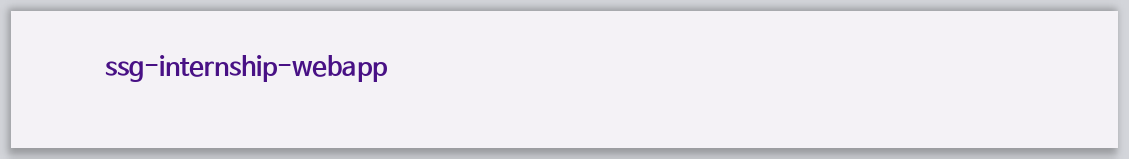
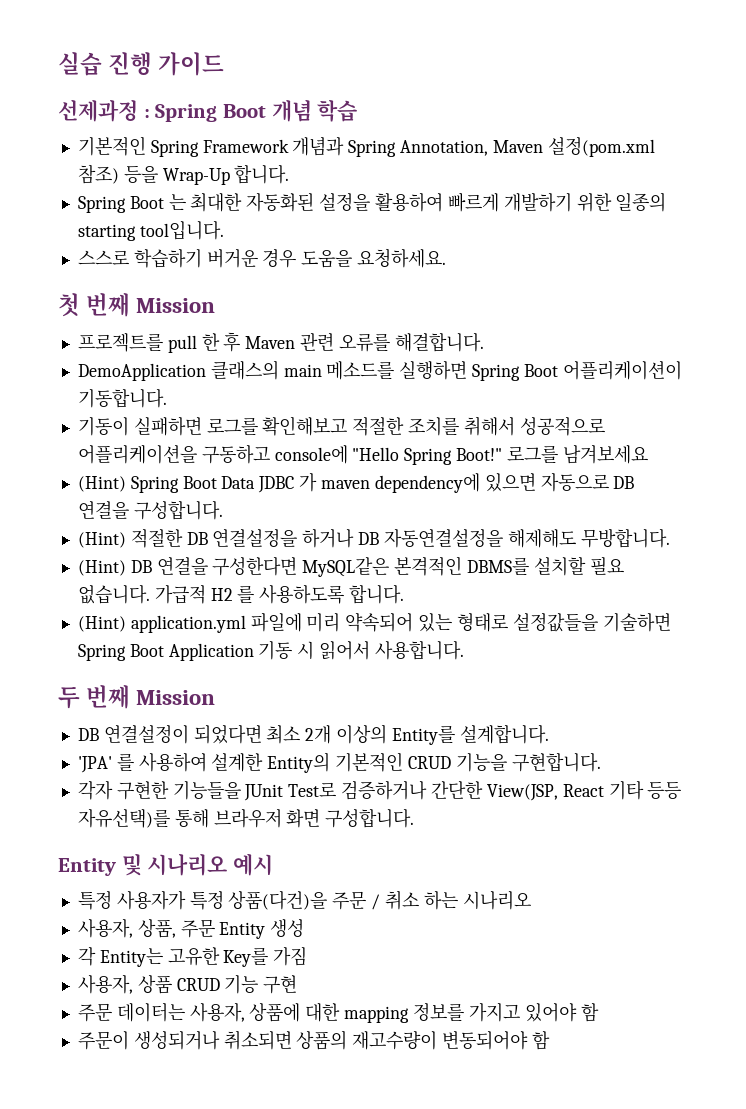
- ssg-internship-webapp
+ 실습 진행 가이드
+ 선제과정 : Spring Boot 개념 학습
+ 기본적인 Spring Framework 개념과 Spring Annotation, Maven 설정(pom.xml 참조) 등을 Wrap-Up 합니다.
+ Spring Boot 는 최대한 자동화된 설정을 활용하여 빠르게 개발하기 위한 일종의 starting tool입니다.
+ 스스로 학습하기 버거운 경우 도움을 요청하세요.
+ 첫 번째 Mission
+ 프로젝트를 pull 한 후 Maven 관련 오류를 해결합니다.
+ DemoApplication 클래스의 main 메소드를 실행하면 Spring Boot 어플리케이션이 기동합니다.
+ 기동이 실패하면 로그를 확인해보고 적절한 조치를 취해서 성공적으로 어플리케이션을 구동하고 console에 "Hello Spring Boot!" 로그를 남겨보세요
+ (Hint) Spring Boot Data JDBC 가 maven dependency에 있으면 자동으로 DB 연결을 구성합니다.
+ (Hint) 적절한 DB 연결설정을 하거나 DB 자동연결설정을 해제해도 무방합니다.
+ (Hint) DB 연결을 구성한다면 MySQL같은 본격적인 DBMS를 설치할 필요 없습니다. 가급적 H2 를 사용하도록 합니다.
+ (Hint) application.yml 파일에 미리 약속되어 있는 형태로 설정값들을 기술하면 Spring Boot Application 기동 시 읽어서 사용합니다.
+ 두 번째 Mission
+ DB 연결설정이 되었다면 최소 2개 이상의 Entity를 설계합니다.
+ 'JPA' 를 사용하여 설계한 Entity의 기본적인 CRUD 기능을 구현합니다.
+ 각자 구현한 기능들을 JUnit Test로 검증하거나 간단한 View(JSP, React 기타 등등 자유선택)를 통해 브라우저 화면 구성합니다.
+ Entity 및 시나리오 예시
+ 특정 사용자가 특정 상품(다건)을 주문 / 취소 하는 시나리오
+ 사용자, 상품, 주문 Entity 생성
+ 각 Entity는 고유한 Key를 가짐
+ 사용자, 상품 CRUD 기능 구현
+ 주문 데이터는 사용자, 상품에 대한 mapping 정보를 가지고 있어야 함
+ 주문이 생성되거나 취소되면 상품의 재고수량이 변동되어야 함

